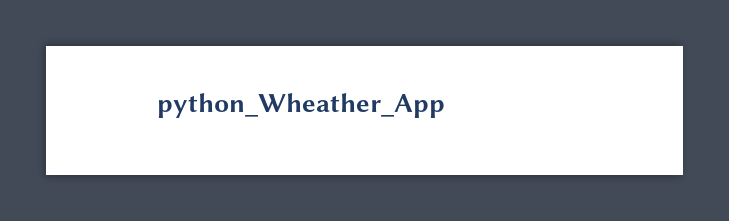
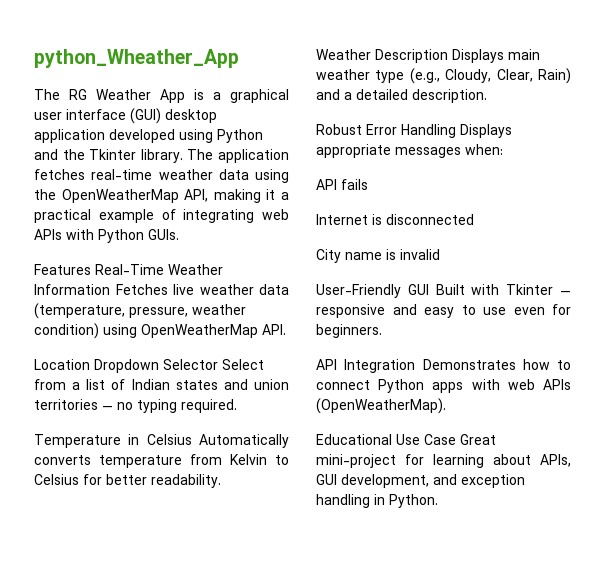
+ The RG Weather App is a graphical user interface (GUI) desktop application developed using Python and the Tkinter library. The application fetches real-time weather data using the OpenWeatherMap API, making it a practical example of integrating web APIs with Python GUIs.
+ Features Real-Time Weather Information Fetches live weather data (temperature, pressure, weather condition) using OpenWeatherMap API.
+ Location Dropdown Selector Select from a list of Indian states and union territories — no typing required.
+ Temperature in Celsius Automatically converts temperature from Kelvin to Celsius for better readability.
+ Weather Description Displays main weather type (e.g., Cloudy, Clear, Rain) and a detailed description.
+ Robust Error Handling Displays appropriate messages when:
+ API fails
+ Internet is disconnected
+ City name is invalid
+ User-Friendly GUI Built with Tkinter — responsive and easy to use even for beginners.
+ API Integration Demonstrates how to connect Python apps with web APIs (OpenWeatherMap).
+ Educational Use Case Great mini-project for learning about APIs, GUI development, and exception handling in Python.

